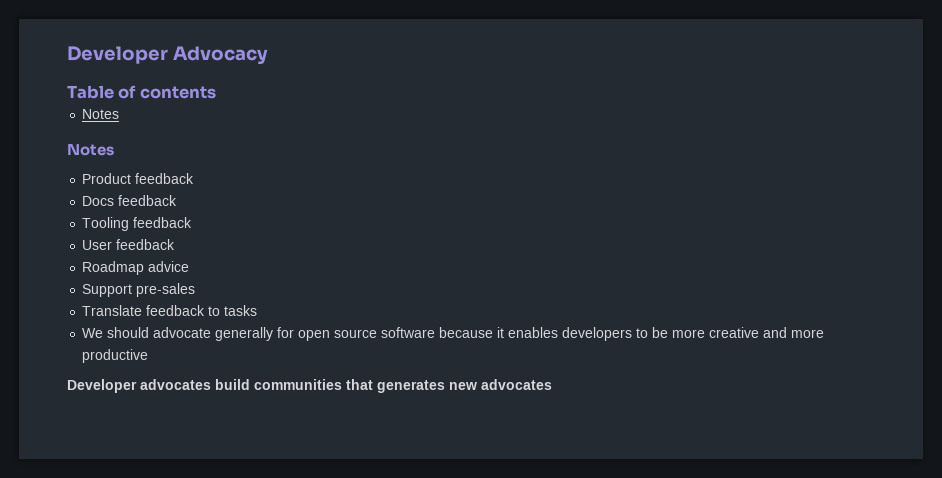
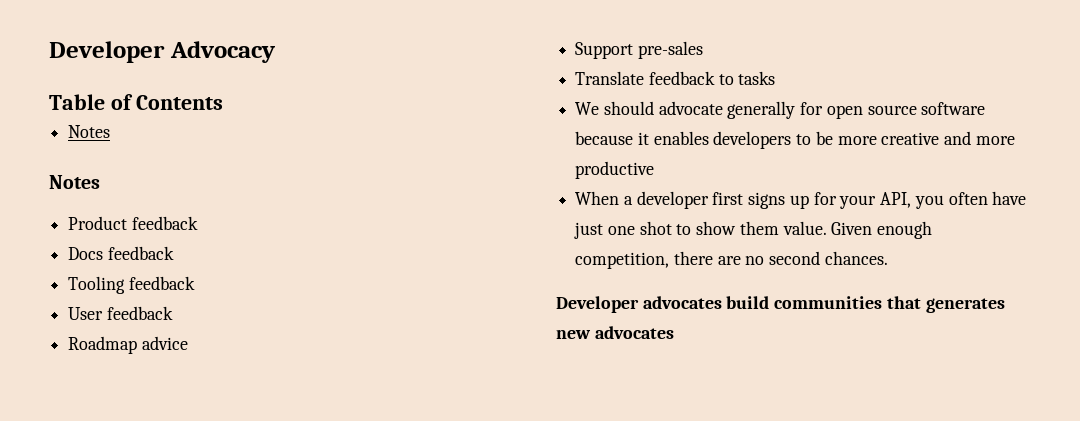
- Table of contents
+ Table of Contents
+ When a developer first signs up for your API, you often have just one shot to show them value. Given enough competition, there are no second chances.

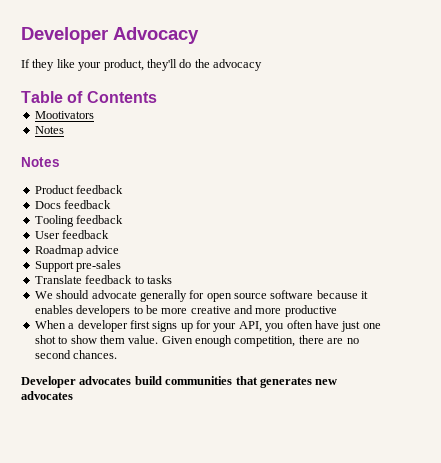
+ If they like your product, they'll do the advocacy
+ Mootivators

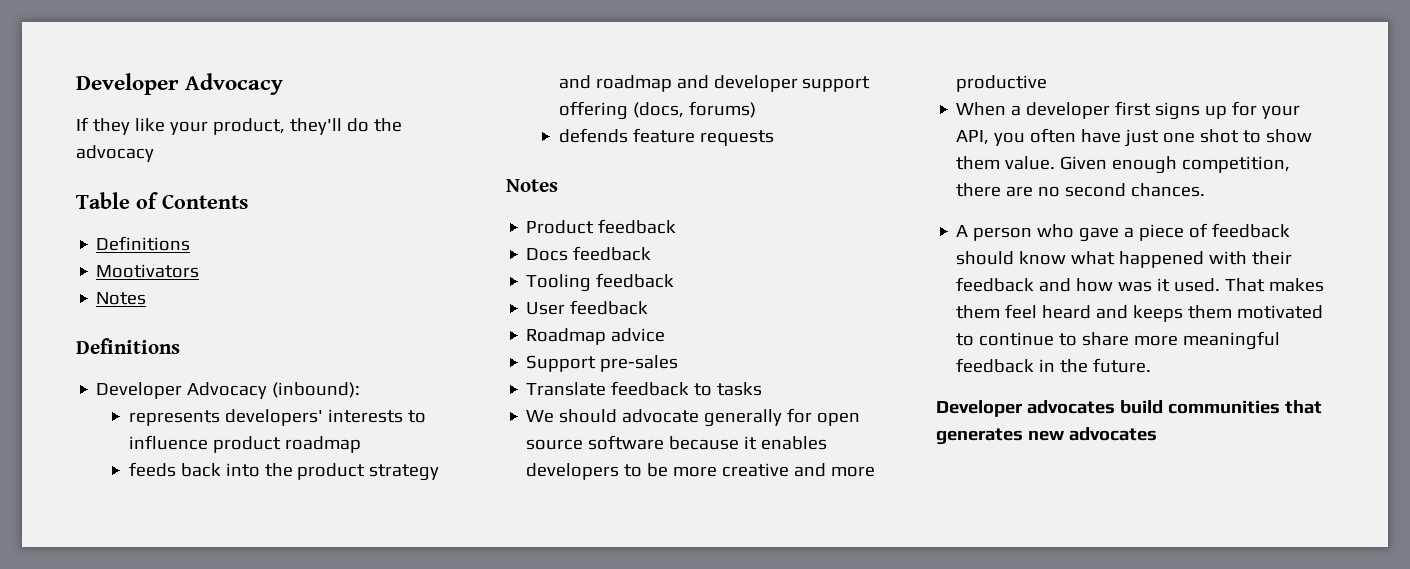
  Table of Contents
+ Definitions
  Mootivators
  Notes
+ Definitions
+ Developer Advocacy (inbound):
+ represents developers' interests to influence product roadmap
+ feeds back into the product strategy and roadmap and developer support offering (docs, forums)
+ defends feature requests
+ A person who gave a piece of feedback should know what happened with their feedback and how was it used. That makes them feel heard and keeps them motivated to continue to share more meaningful feedback in the future.

